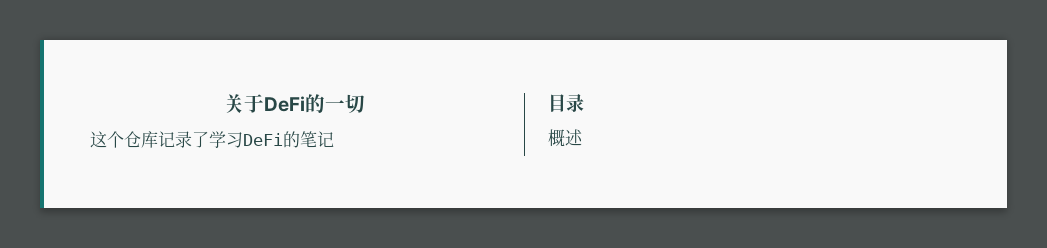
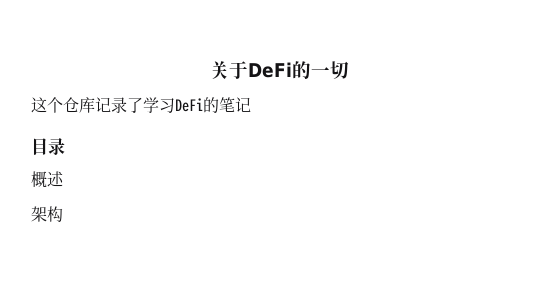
+ 架构

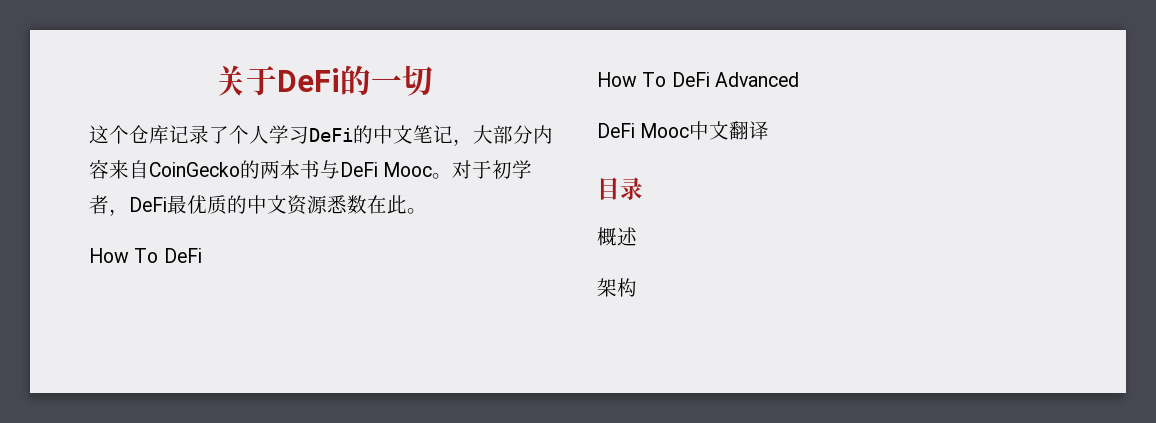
- 这个仓库记录了学习DeFi的笔记
+ 这个仓库记录了个人学习DeFi的中文笔记，大部分内容来自CoinGecko的两本书与DeFi Mooc。对于初学者，DeFi最优质的中文资源悉数在此。
+ How To DeFi
+ How To DeFi Advanced
+ DeFi Mooc中文翻译

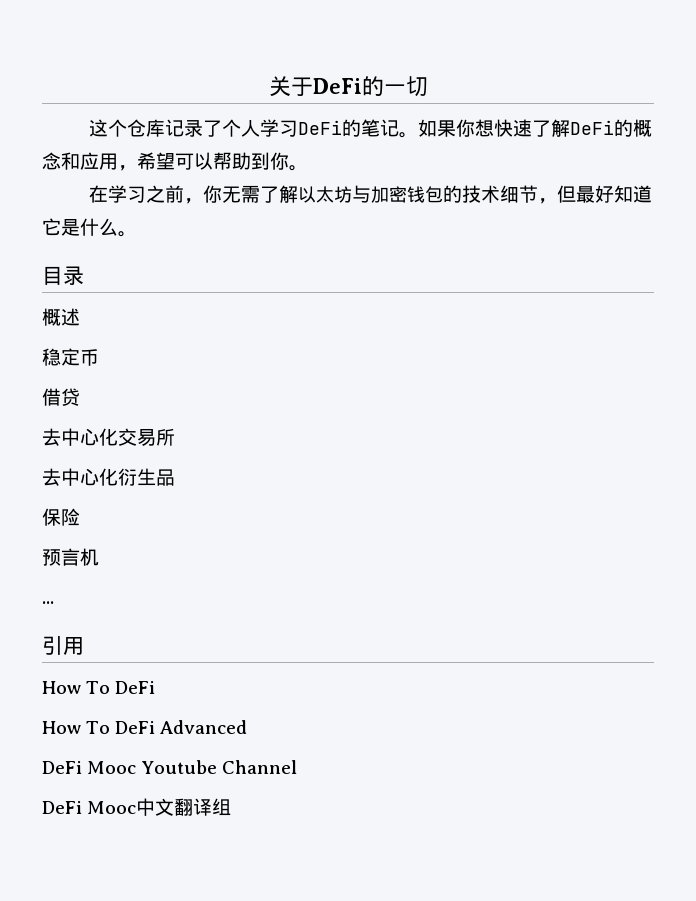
- 这个仓库记录了个人学习DeFi的中文笔记，大部分内容来自CoinGecko的两本书与DeFi Mooc。对于初学者，DeFi最优质的中文资源悉数在此。
+ 这个仓库记录了个人学习DeFi的笔记。如果你想快速了解DeFi的概念和应用，希望可以帮助到你。
+ 在学习之前，你无需了解以太坊与加密钱包的技术细节，但最好知道它是什么。
+ 目录
+ 概述
+ 稳定币
+ 借贷
+ 去中心化交易所
+ 去中心化衍生品
+ 保险
+ 预言机
+ ...
+ 引用
+ DeFi Mooc Youtube Channel
- DeFi Mooc中文翻译
- 目录
- 概述
- 架构
+ DeFi Mooc中文翻译组

